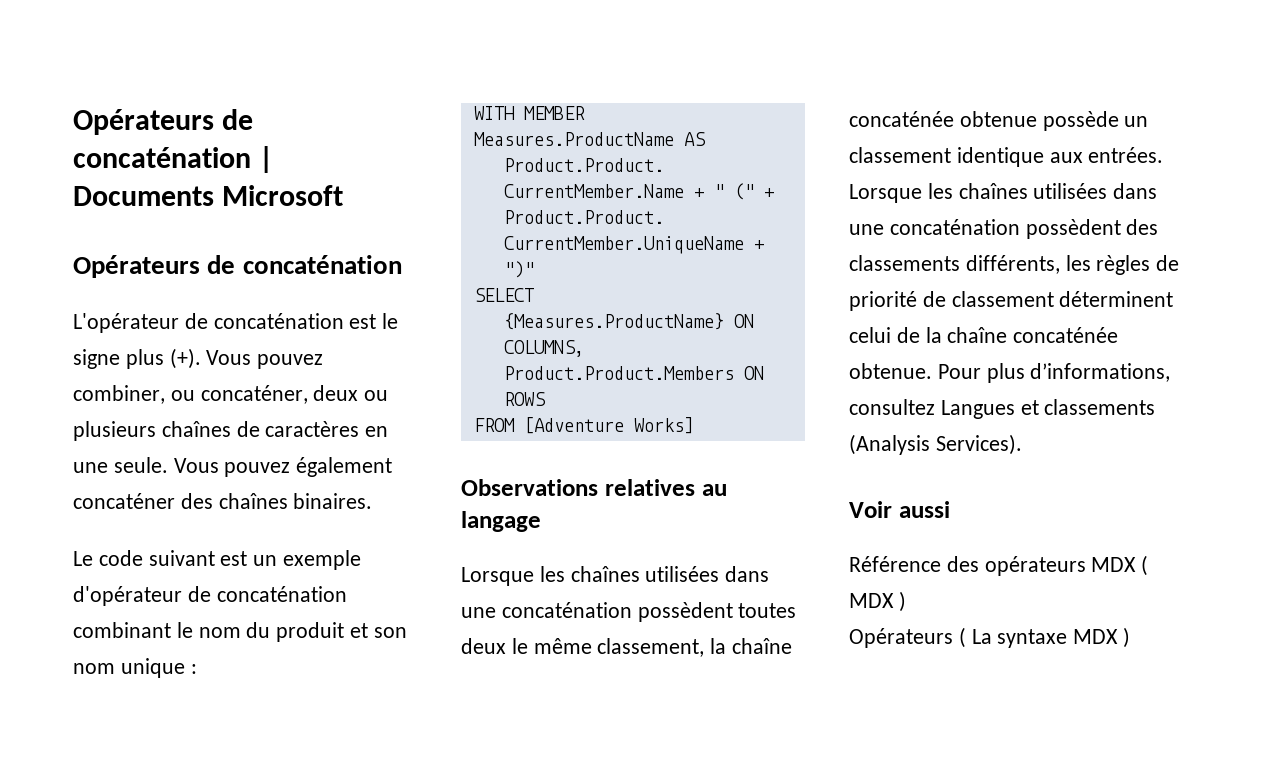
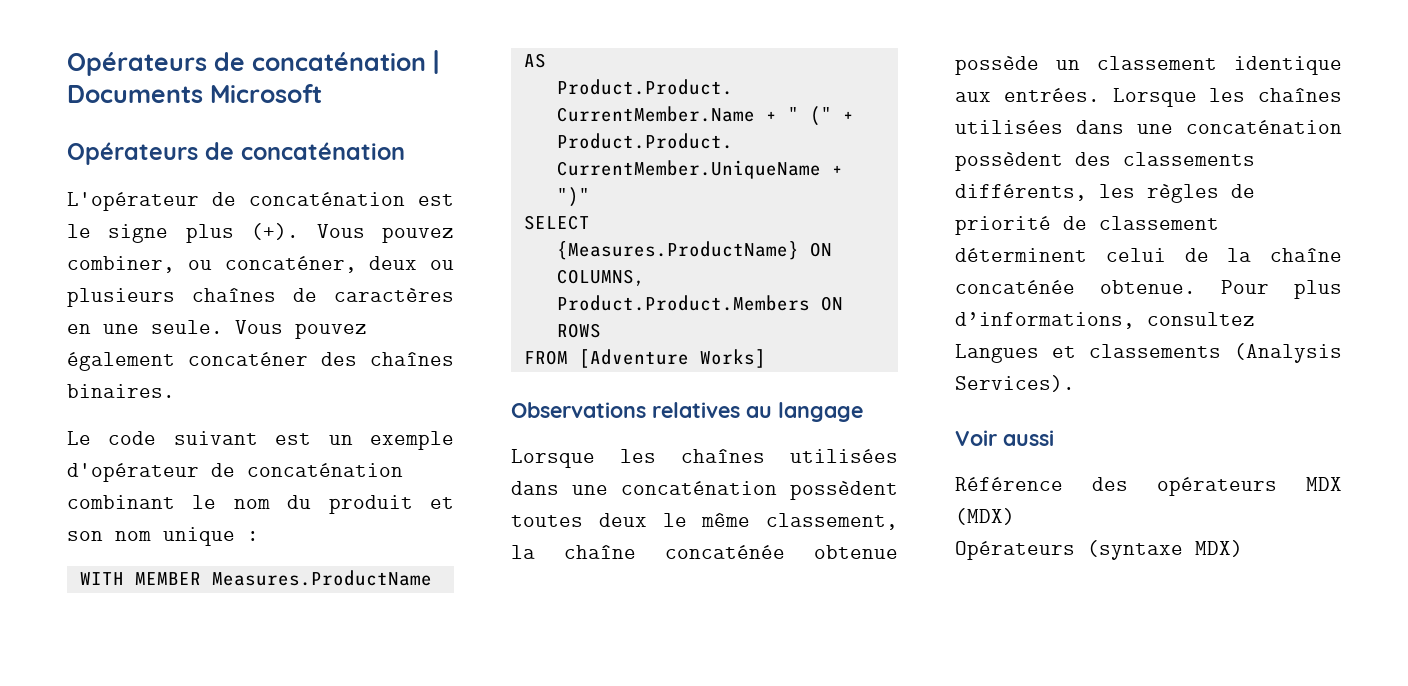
- Référence des opérateurs MDX ( MDX )
- Opérateurs ( La syntaxe MDX )
+ Référence des opérateurs MDX (MDX)
+ Opérateurs (syntaxe MDX)

